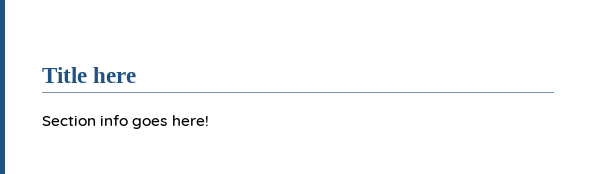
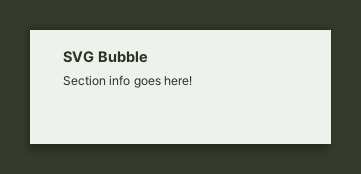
- Title here
+ SVG Bubble

